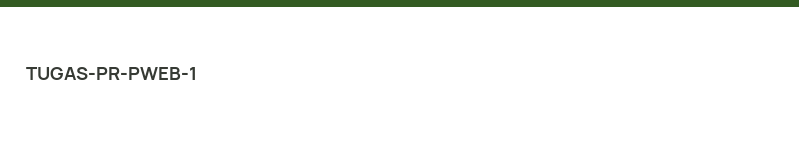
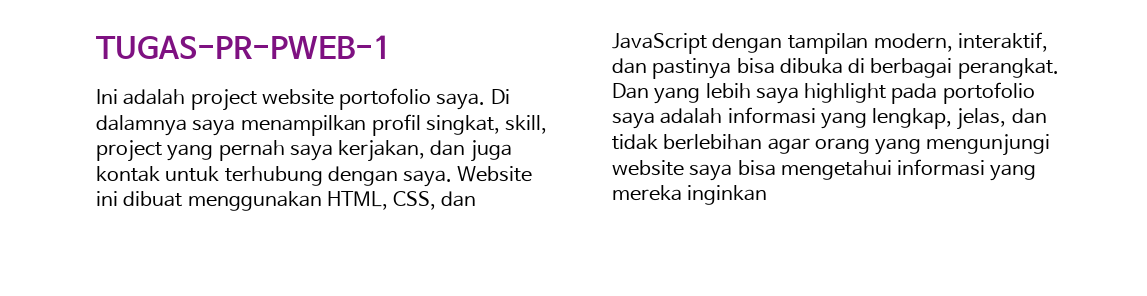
+ Ini adalah project website portofolio saya. Di dalamnya saya menampilkan profil singkat, skill, project yang pernah saya kerjakan, dan juga kontak untuk terhubung dengan saya. Website ini dibuat menggunakan HTML, CSS, dan JavaScript dengan tampilan modern, interaktif, dan pastinya bisa dibuka di berbagai perangkat. Dan yang lebih saya highlight pada portofolio saya adalah informasi yang lengkap, jelas, dan tidak berlebihan agar orang yang mengunjungi website saya bisa mengetahui informasi yang mereka inginkan

